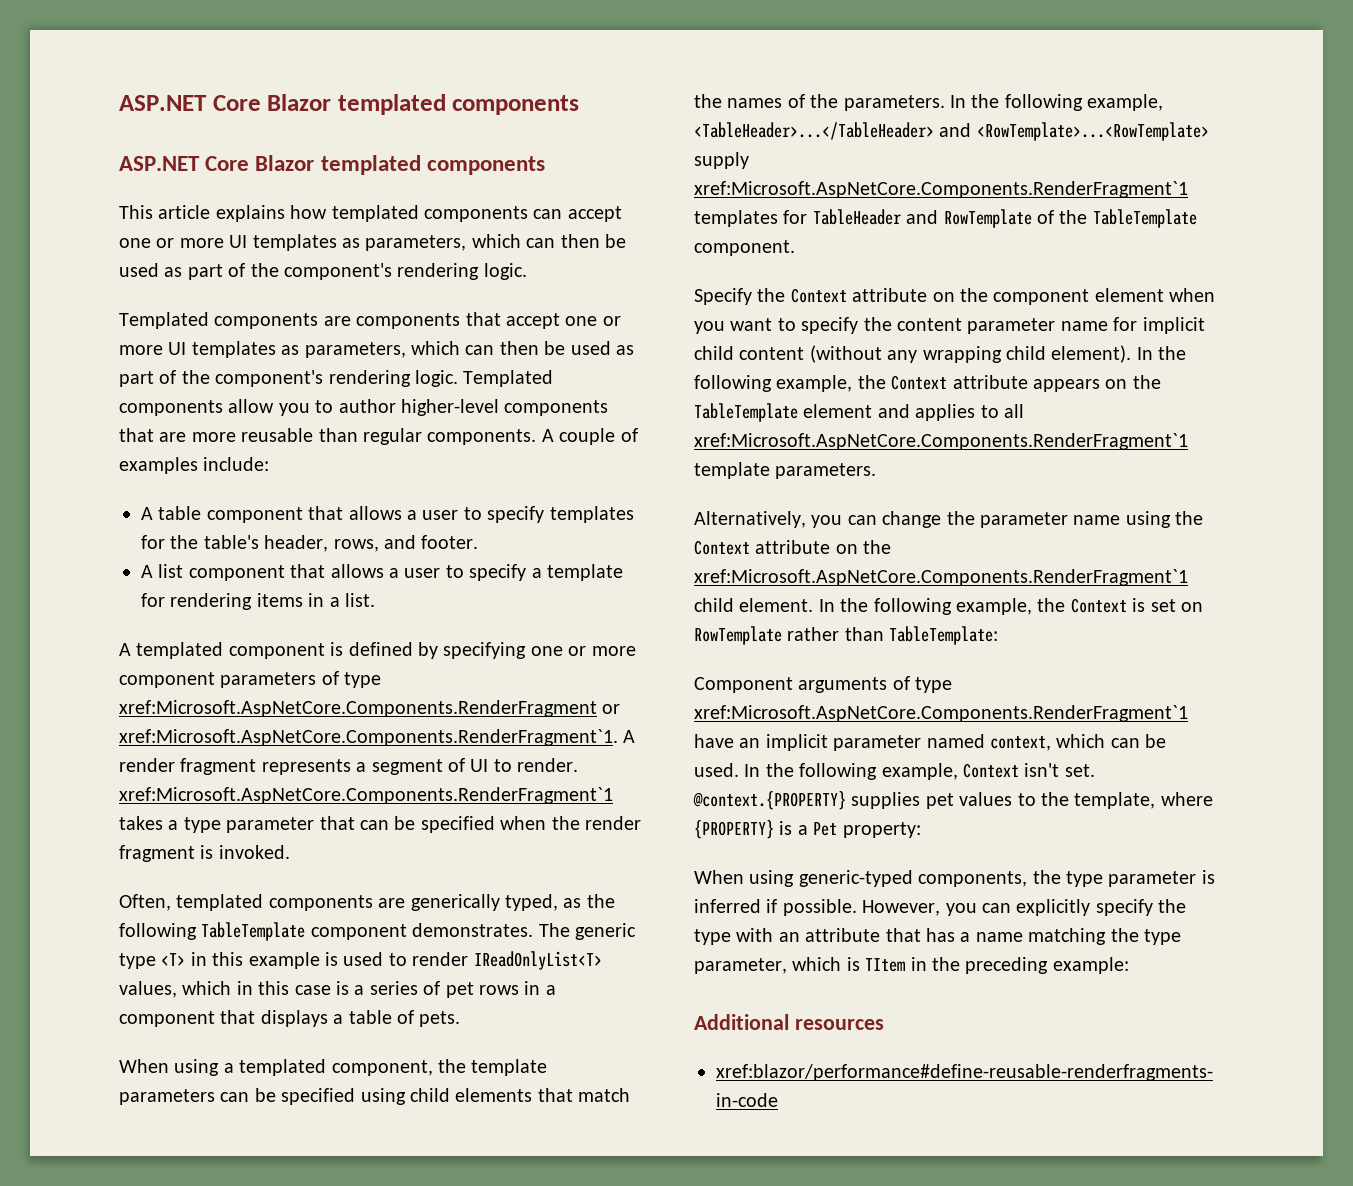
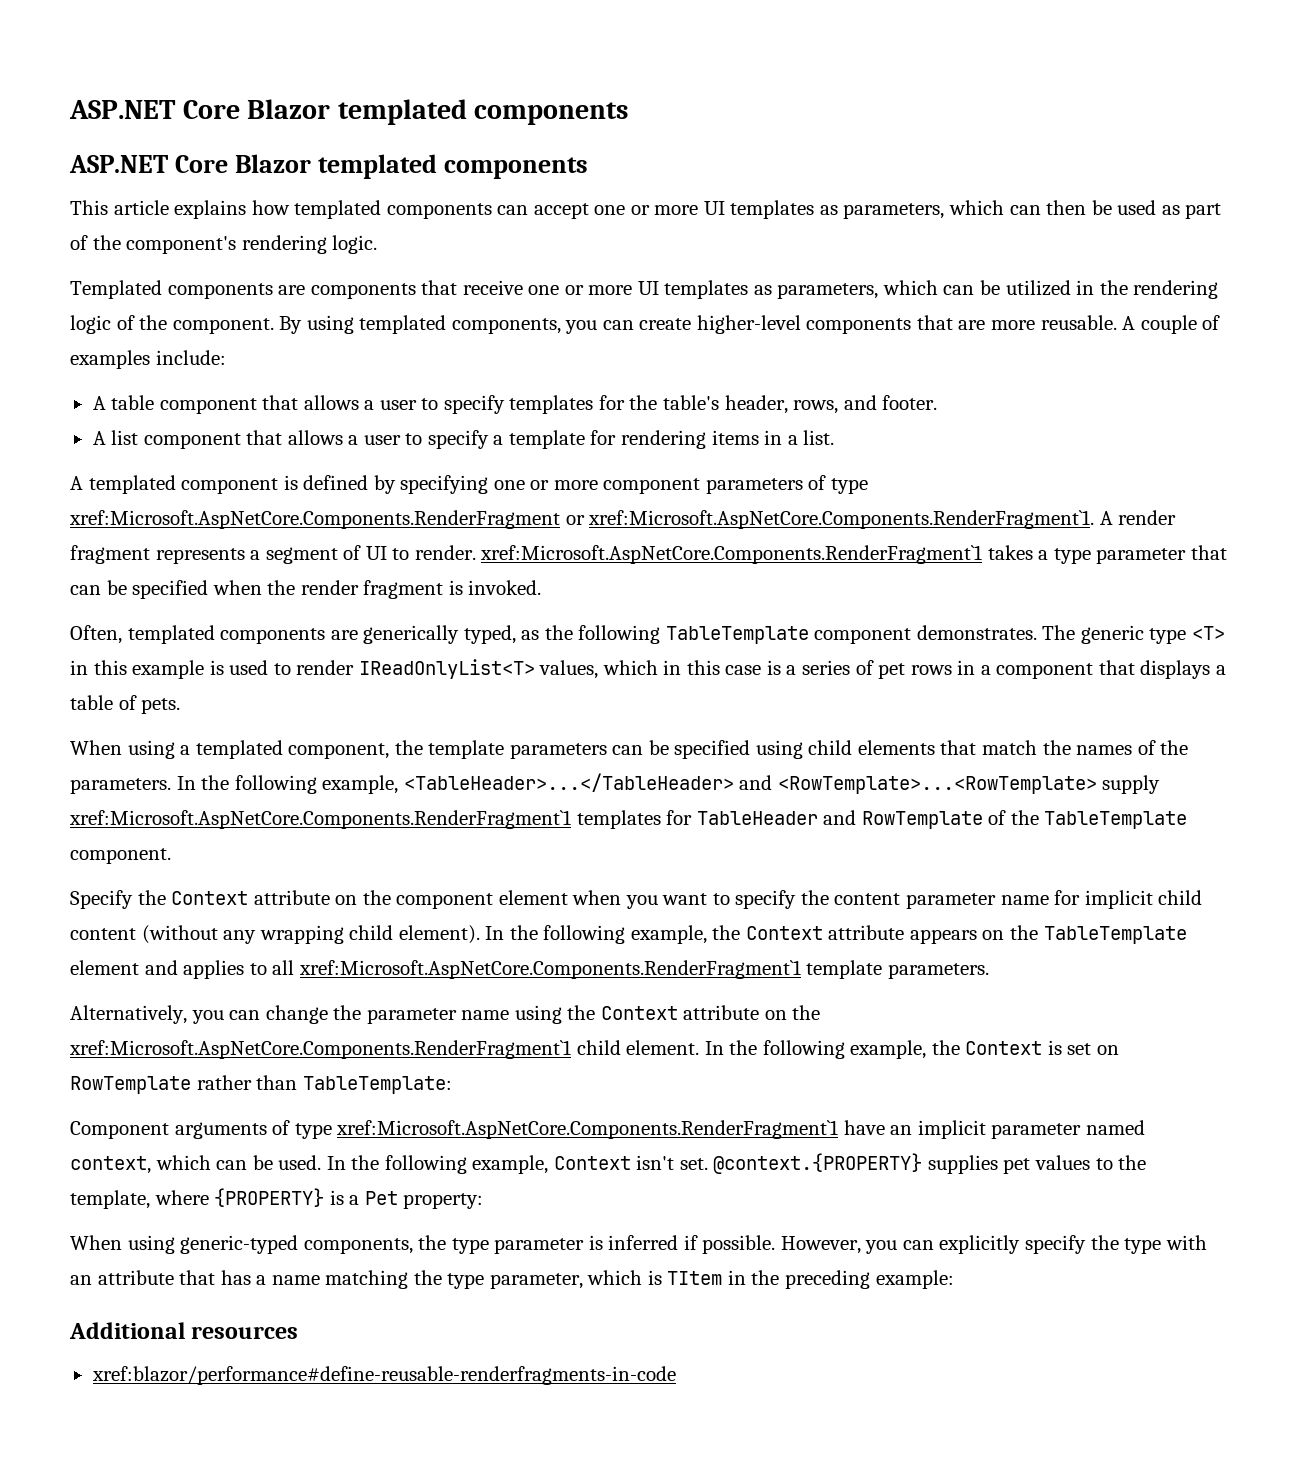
- Templated components are components that accept one or more UI templates as parameters, which can then be used as part of the component's rendering logic. Templated components allow you to author higher-level components that are more reusable than regular components.
+ Templated components are components that receive one or more UI templates as parameters, which can be utilized in the rendering logic of the component. By using templated components, you can create higher-level components that are more reusable.

